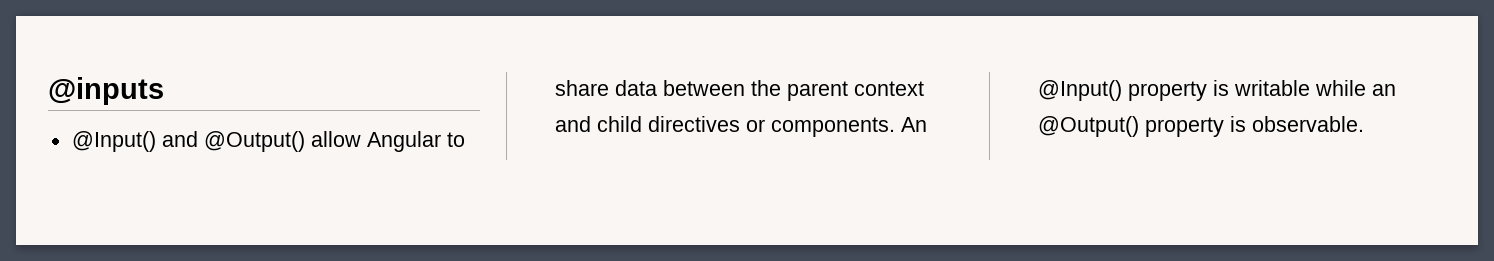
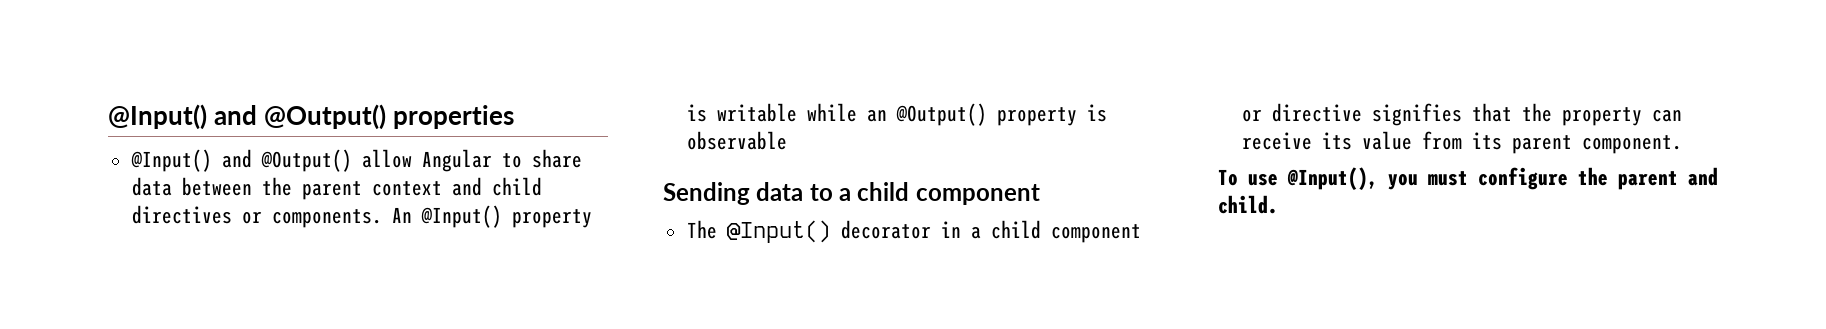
- @inputs
+ @Input() and @Output() properties
- An @Input() property is writable while an @Output() property is observable.
+ An @Input() property is writable while an @Output() property is observable
+ Sending data to a child component
+ The @Input() decorator in a child component or directive signifies that the property can receive its value from its parent component.
+ To use @Input(), you must configure the parent and child.

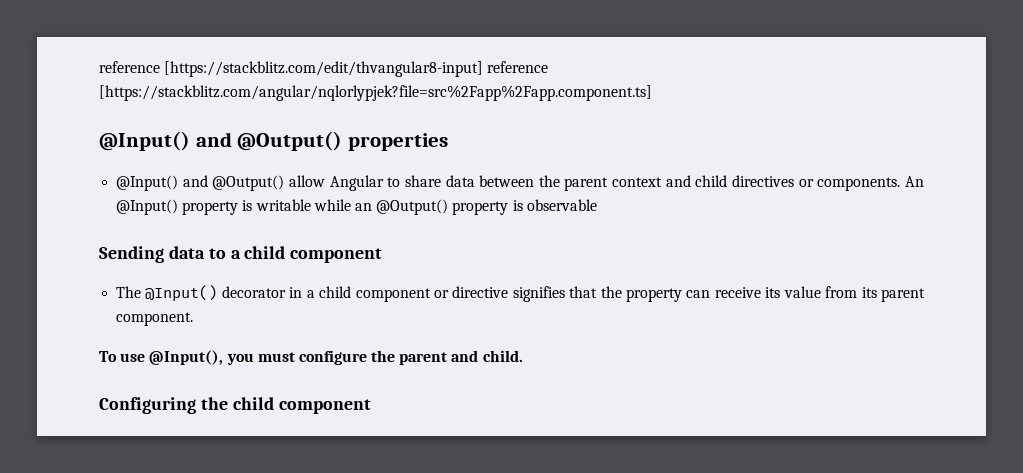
+ reference [https://stackblitz.com/edit/thvangular8-input] reference [https://stackblitz.com/angular/nqlorlypjek?file=src%2Fapp%2Fapp.component.ts]
+ Configuring the child component

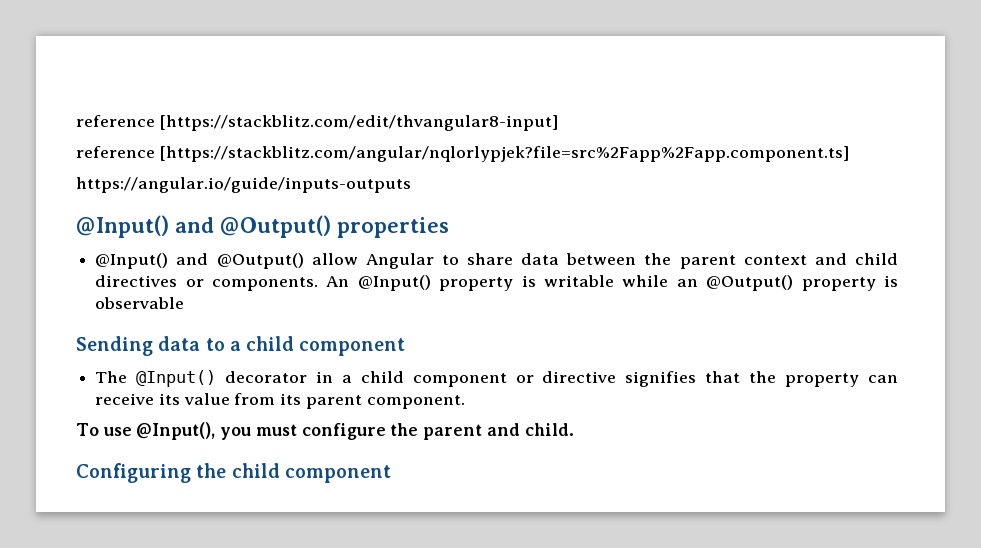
- reference [https://stackblitz.com/edit/thvangular8-input] reference [https://stackblitz.com/angular/nqlorlypjek?file=src%2Fapp%2Fapp.component.ts]
+ reference [https://stackblitz.com/edit/thvangular8-input]
+ reference [https://stackblitz.com/angular/nqlorlypjek?file=src%2Fapp%2Fapp.component.ts]
+ https://angular.io/guide/inputs-outputs

